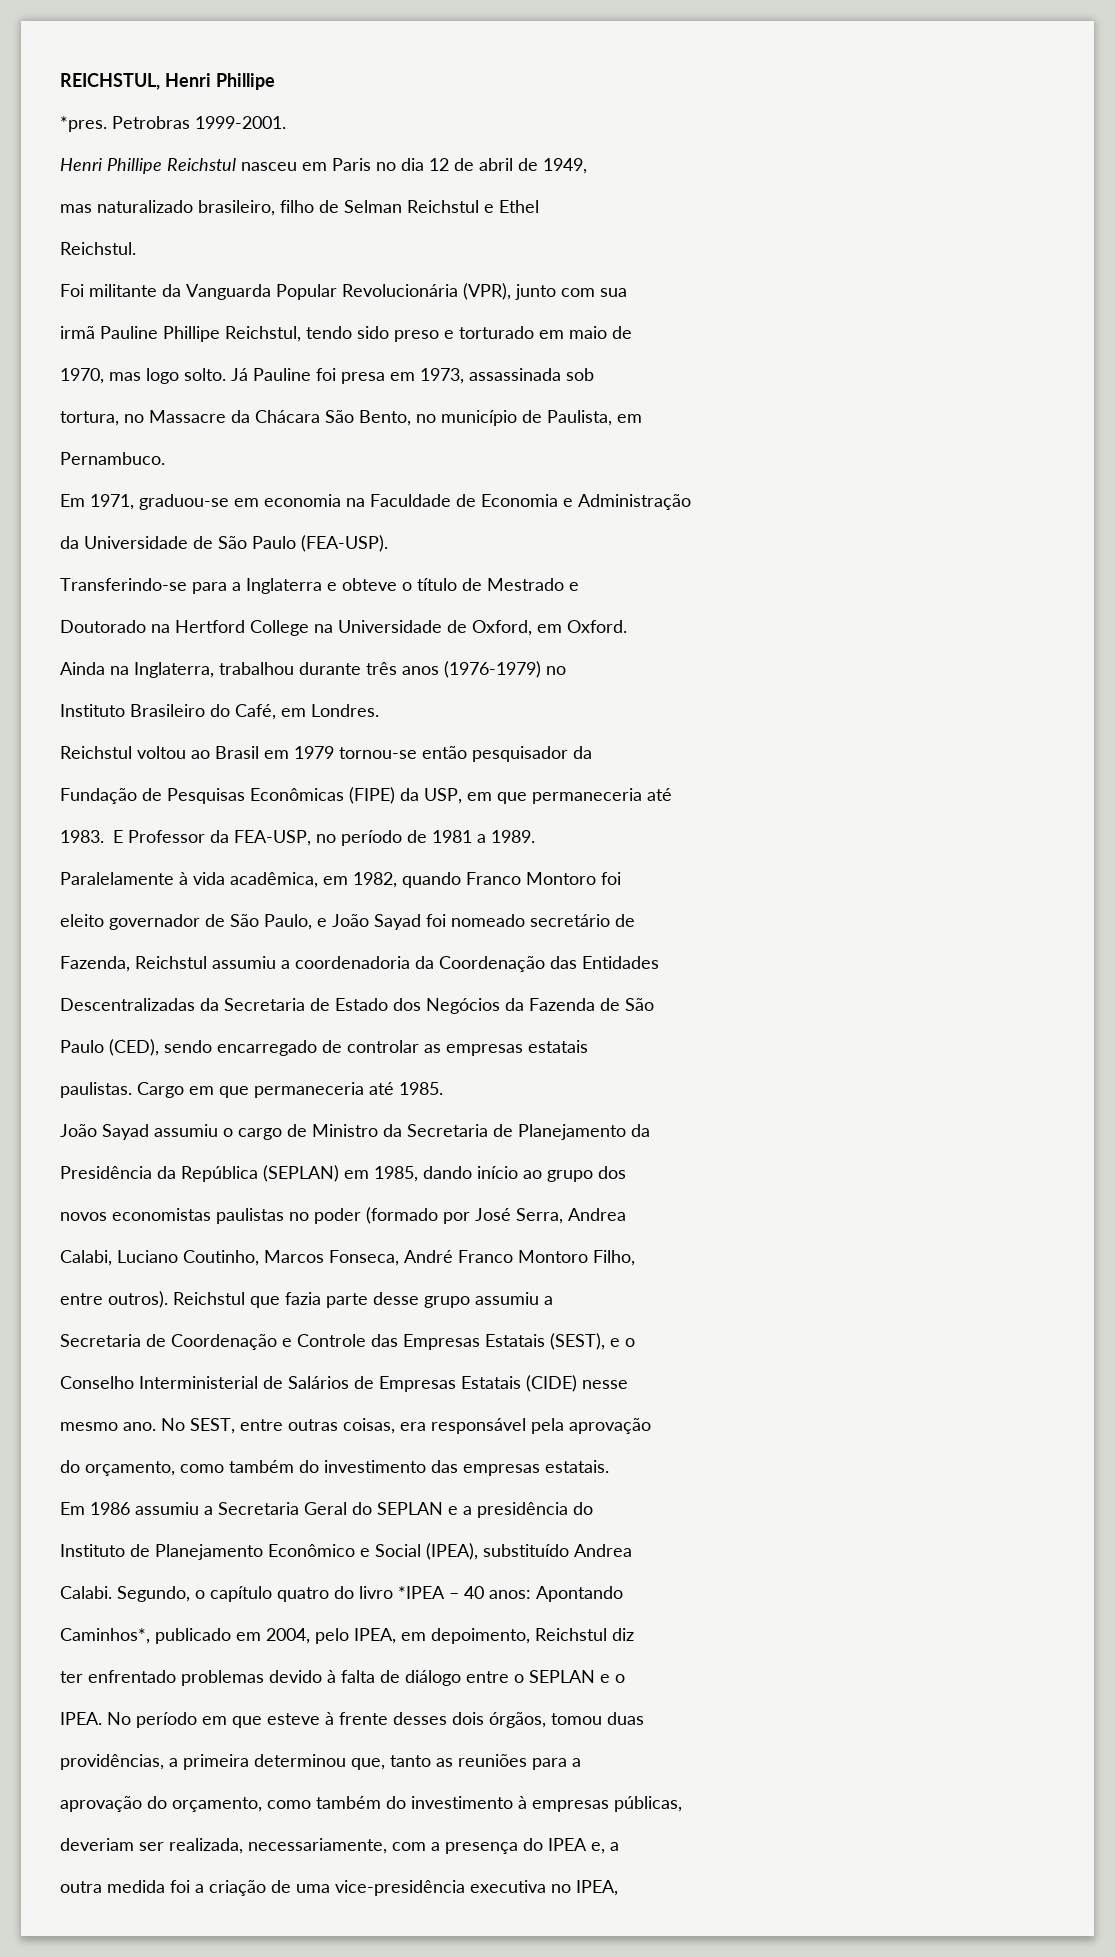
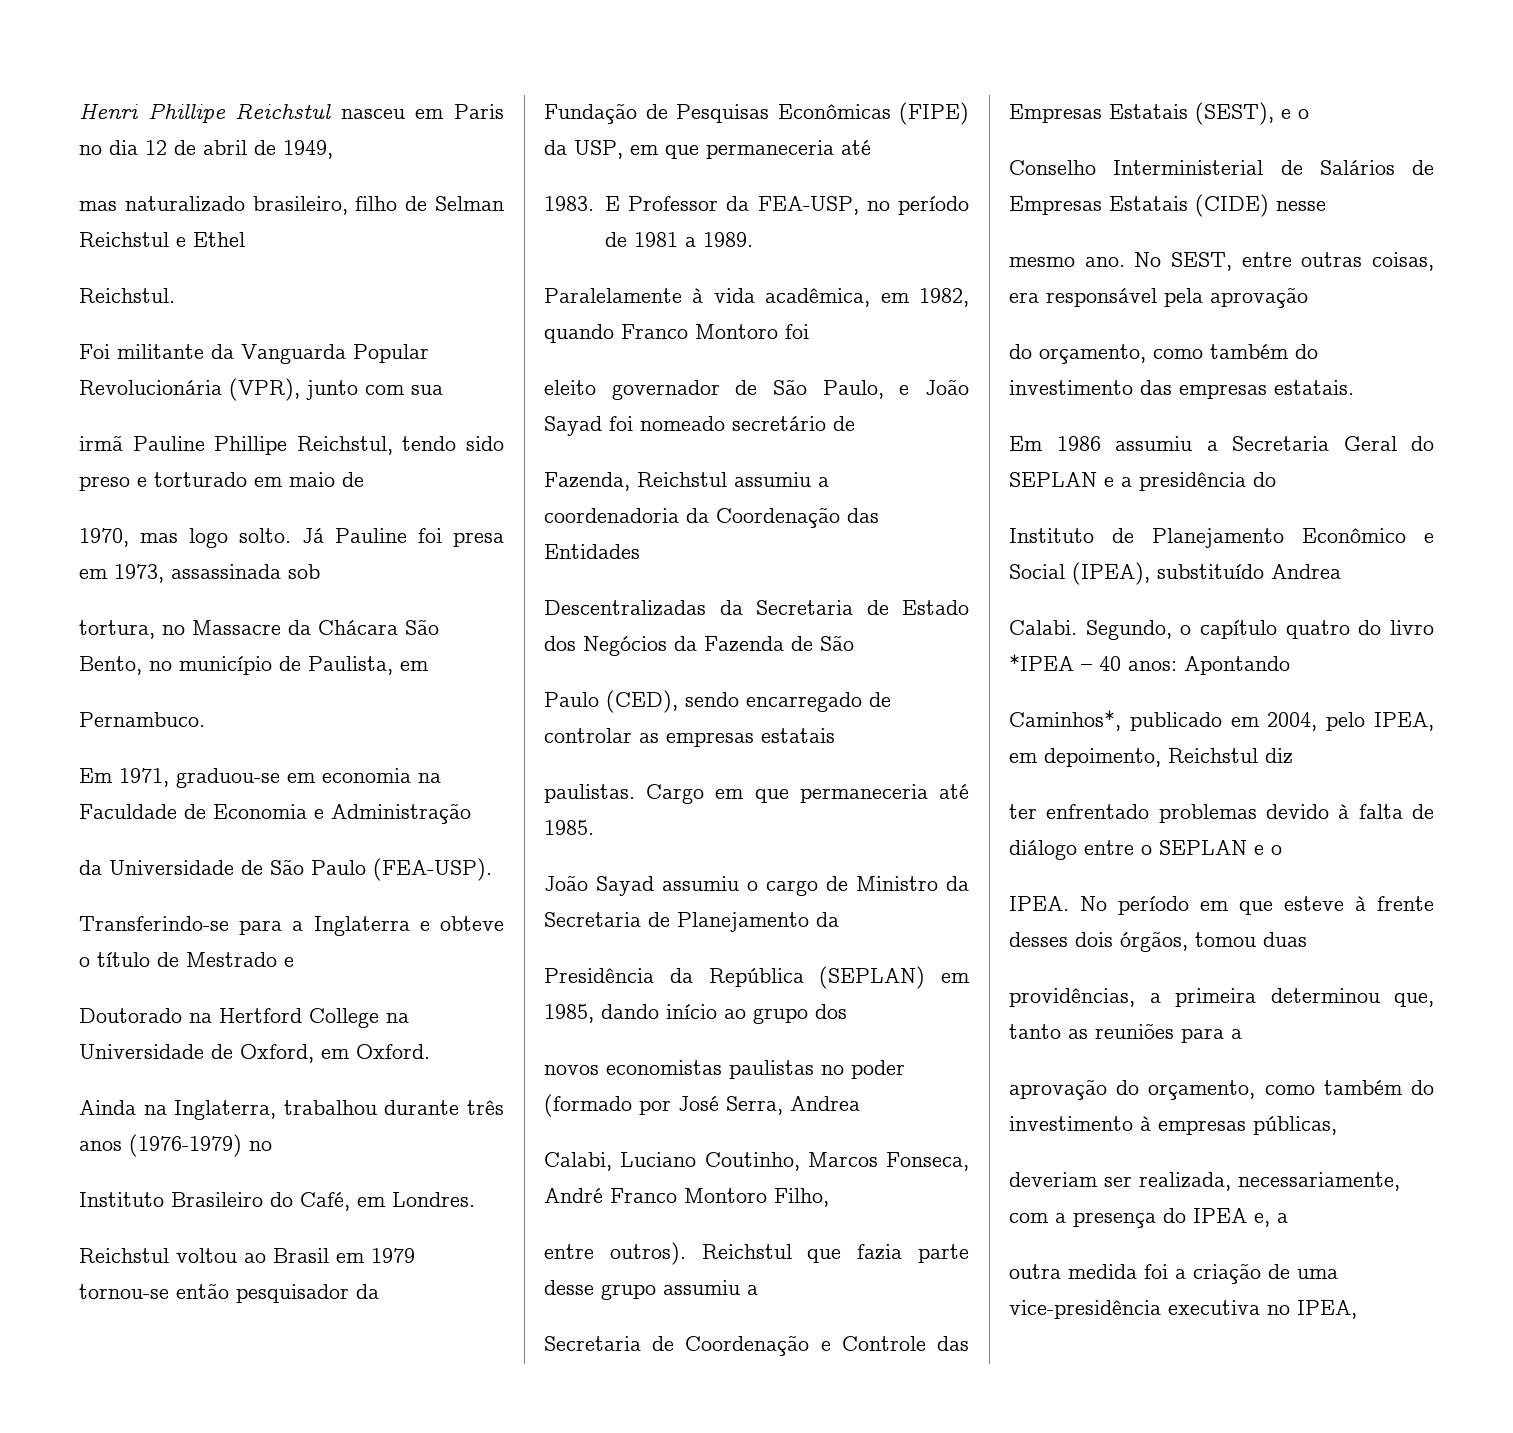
- REICHSTUL, Henri Phillipe
- *pres. Petrobras 1999-2001.

